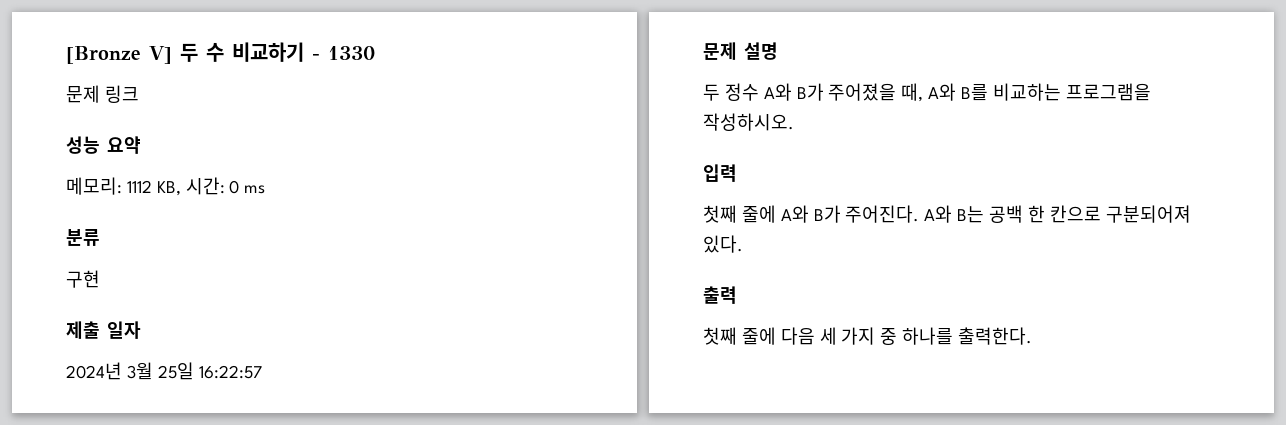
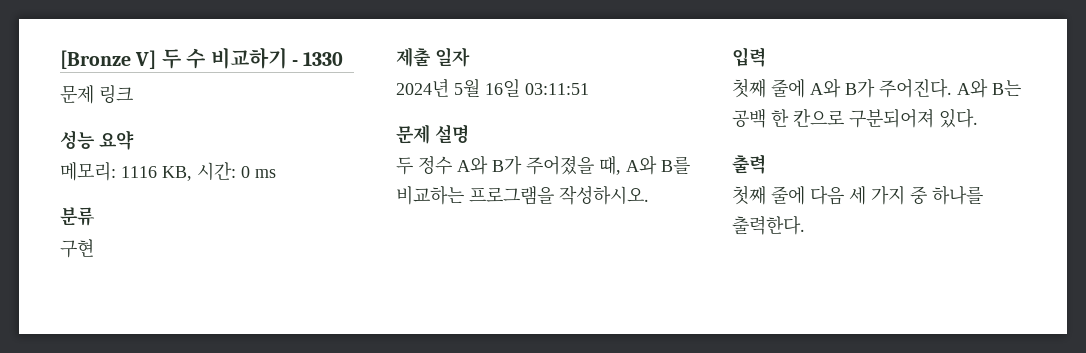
- 메모리: 1112 KB, 시간: 0 ms
+ 메모리: 1116 KB, 시간: 0 ms
- 2024년 3월 25일 16:22:57
+ 2024년 5월 16일 03:11:51

